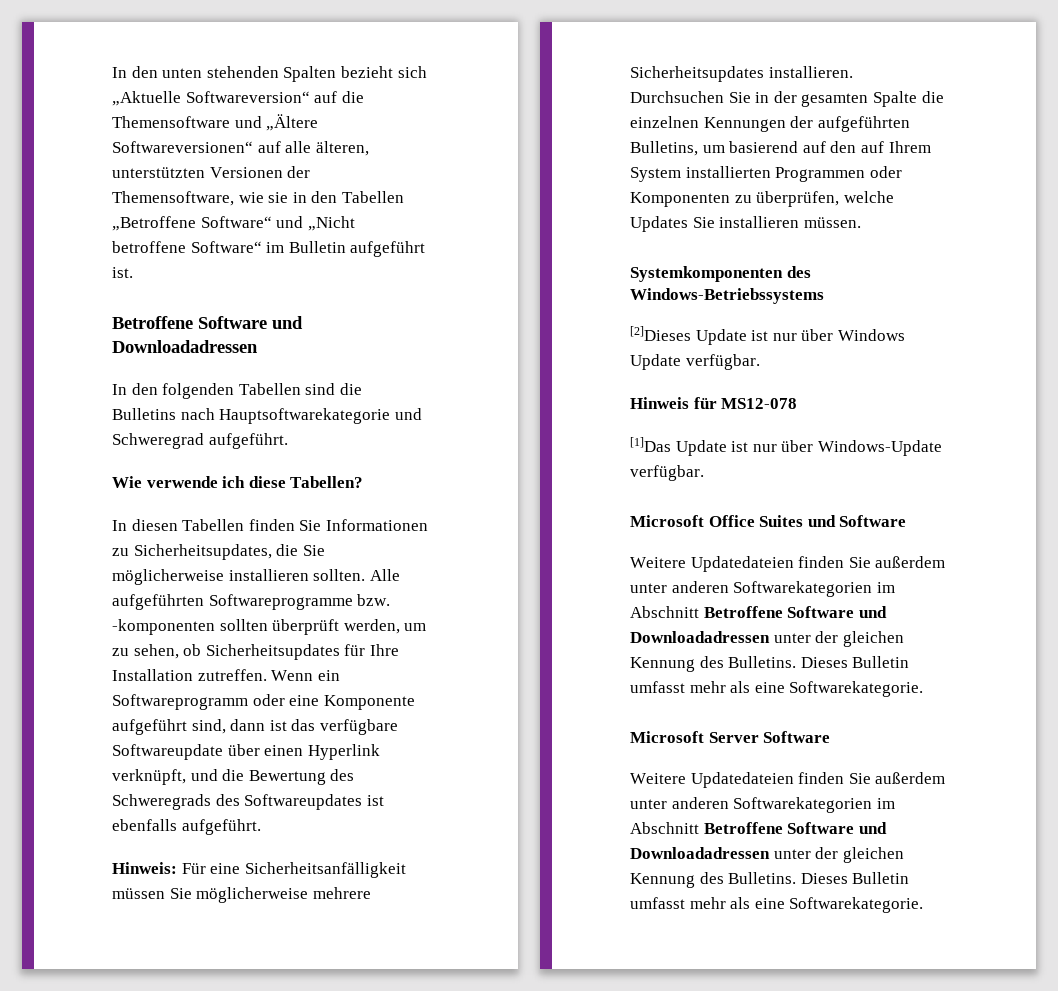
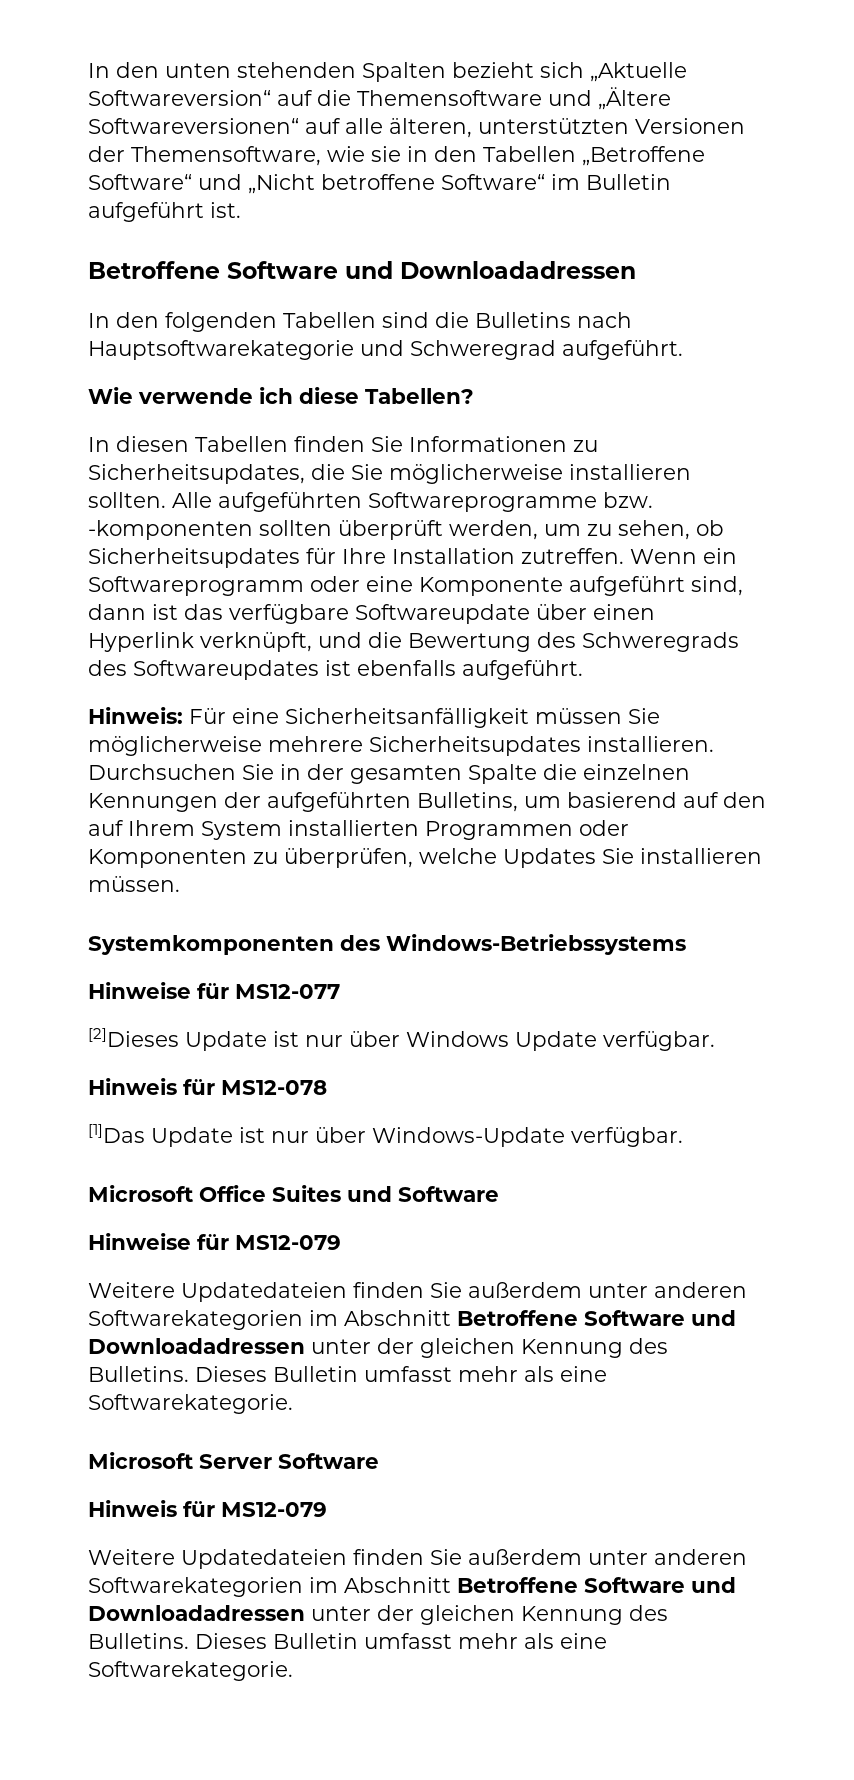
+ Hinweise für MS12-077
+ Hinweise für MS12-079
+ Hinweis für MS12-079

